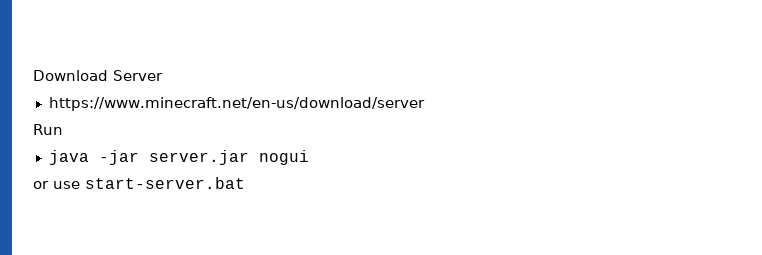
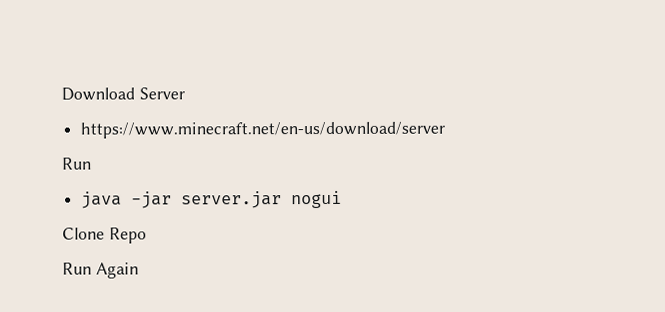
- or use start-server.bat
+ Clone Repo
+ Run Again

